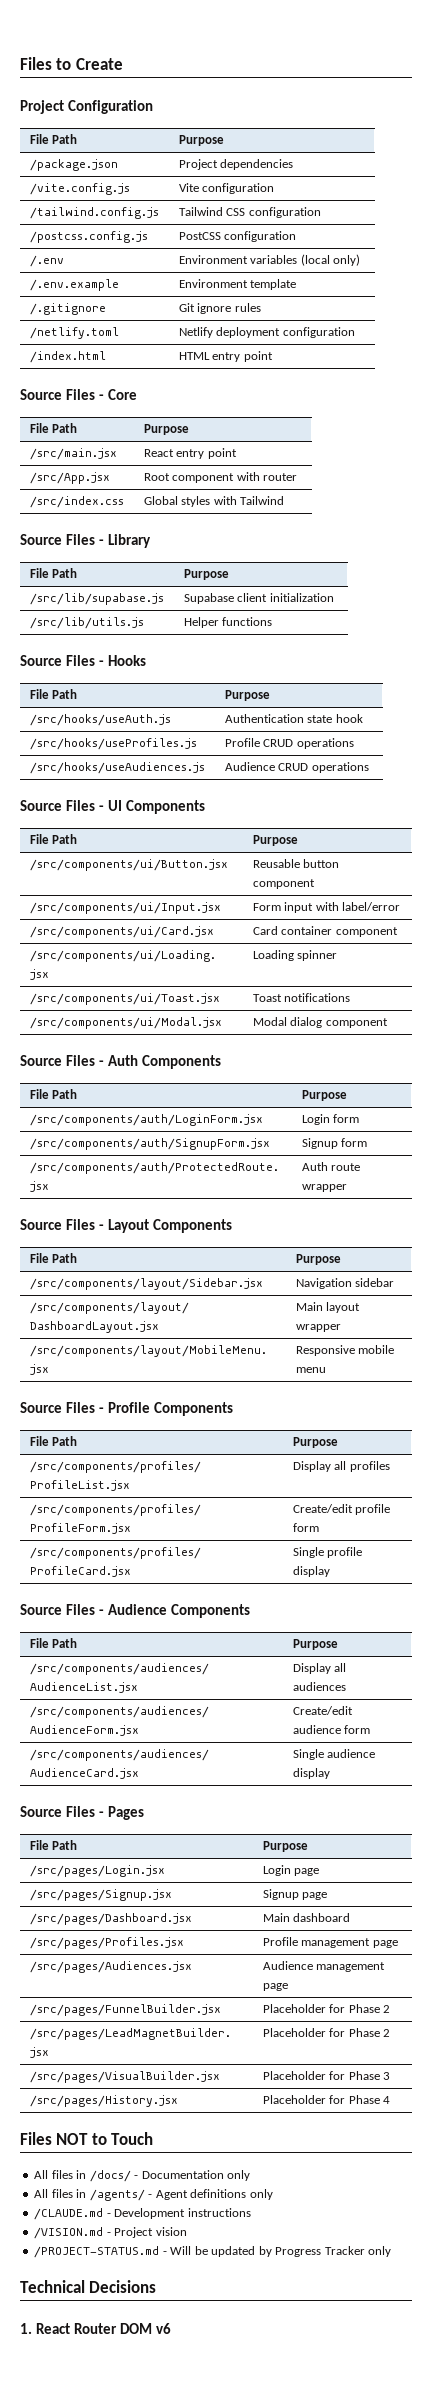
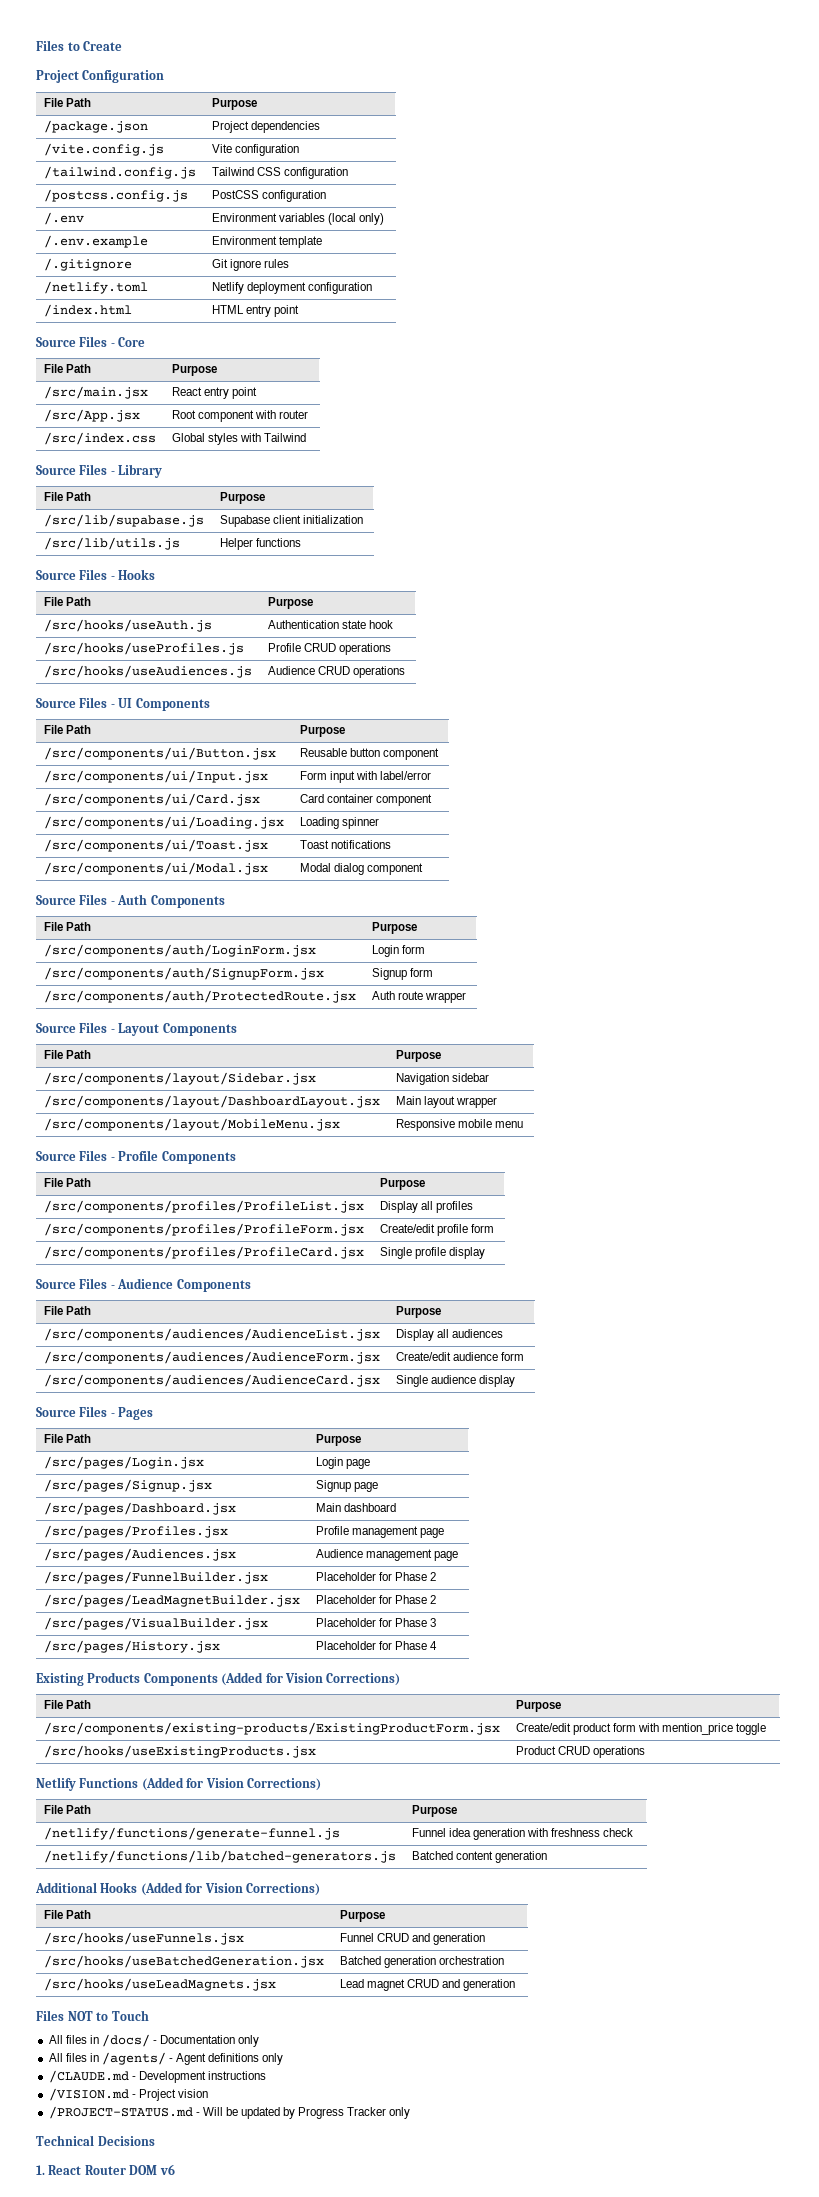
+ Existing Products Components (Added for Vision Corrections)
+ File Path | Purpose
+ /src/components/existing-products/ExistingProductForm.jsx | Create/edit product form with mention_price toggle
+ /src/hooks/useExistingProducts.jsx | Product CRUD operations
+ Netlify Functions (Added for Vision Corrections)
+ File Path | Purpose
+ /netlify/functions/generate-funnel.js | Funnel idea generation with freshness check
+ /netlify/functions/lib/batched-generators.js | Batched content generation
+ Additional Hooks (Added for Vision Corrections)
+ File Path | Purpose
+ /src/hooks/useFunnels.jsx | Funnel CRUD and generation
+ /src/hooks/useBatchedGeneration.jsx | Batched generation orchestration
+ /src/hooks/useLeadMagnets.jsx | Lead magnet CRUD and generation

